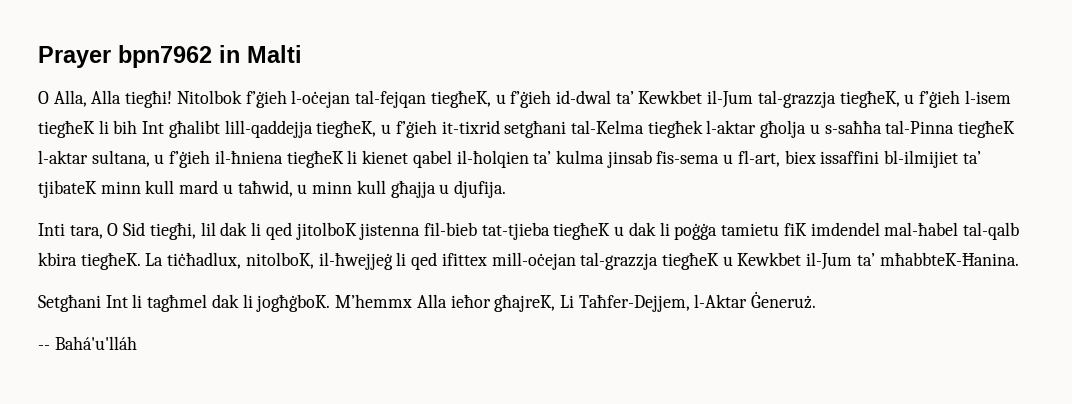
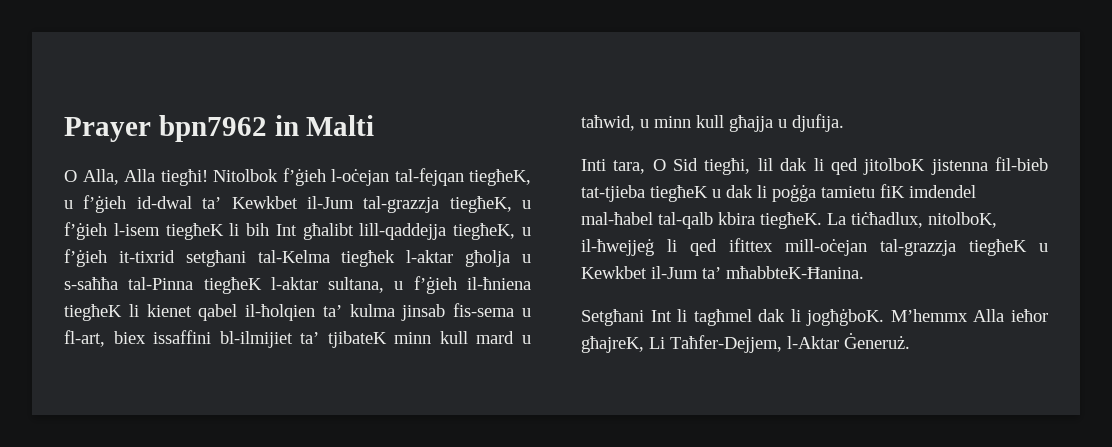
- -- Bahá'u'lláh

